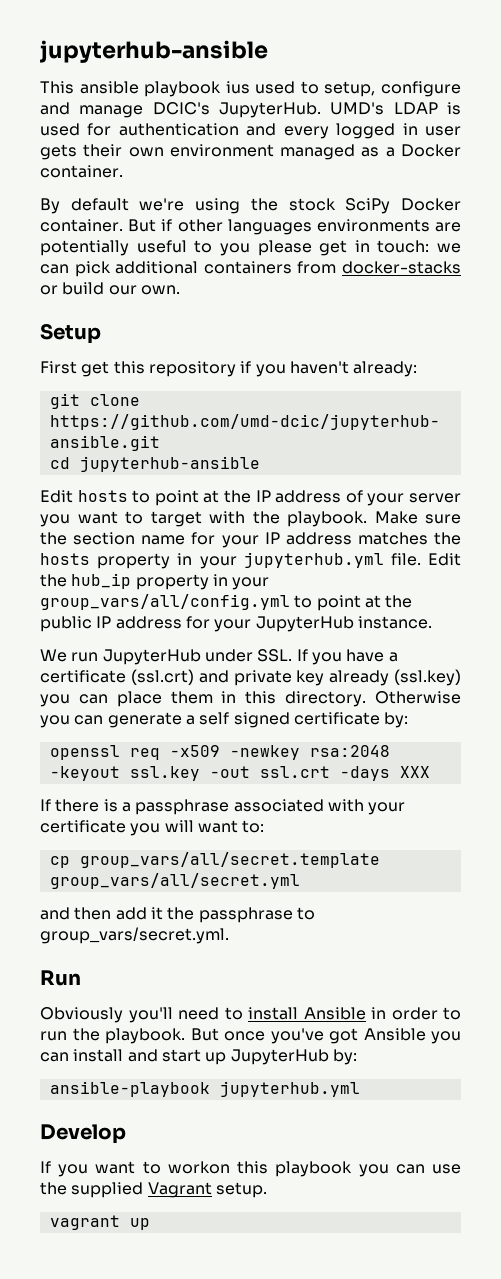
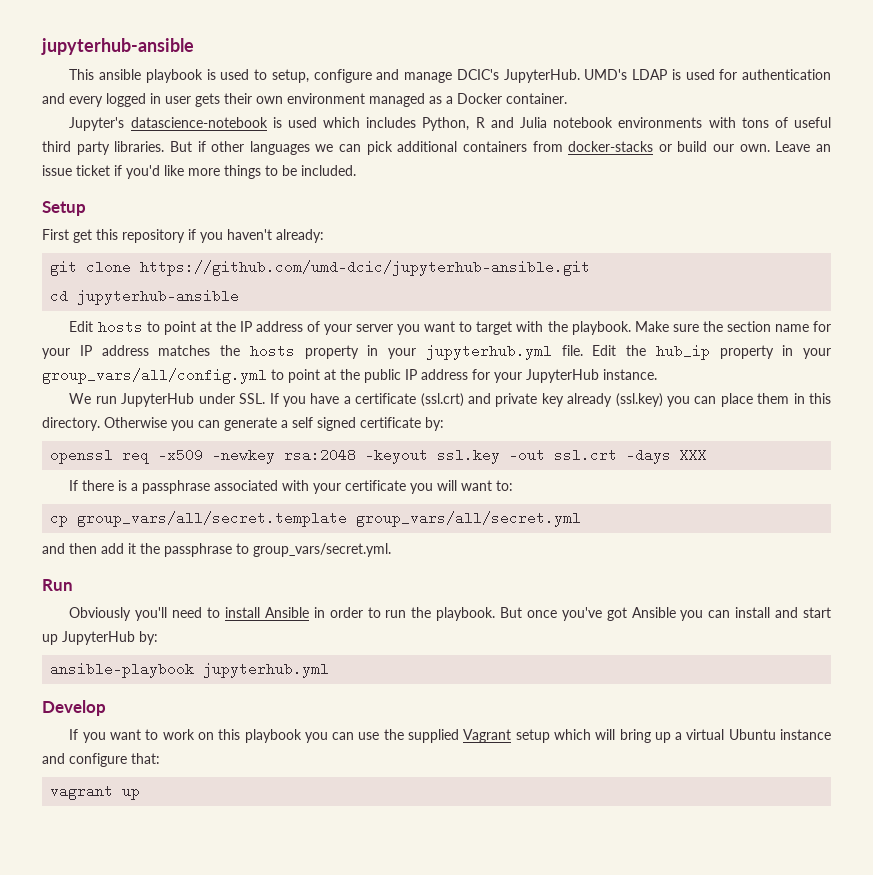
- This ansible playbook ius used to setup, configure and manage DCIC's JupyterHub.
+ This ansible playbook is used to setup, configure and manage DCIC's JupyterHub.
- By default we're using the stock SciPy Docker container. But if other languages environments are potentially useful to you please get in touch: we can pick additional containers from docker-stacks or build our own.
+ Jupyter's datascience-notebook is used which includes Python, R and Julia notebook environments with tons of useful third party libraries. But if other languages we can pick additional containers from docker-stacks or build our own. Leave an issue ticket if you'd like more things to be included.
- If you want to workon this playbook you can use the supplied Vagrant setup.
+ If you want to work on this playbook you can use the supplied Vagrant setup which will bring up a virtual Ubuntu instance and configure that:

